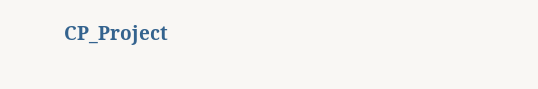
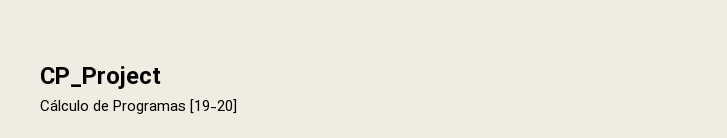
+ Cálculo de Programas [19-20]

